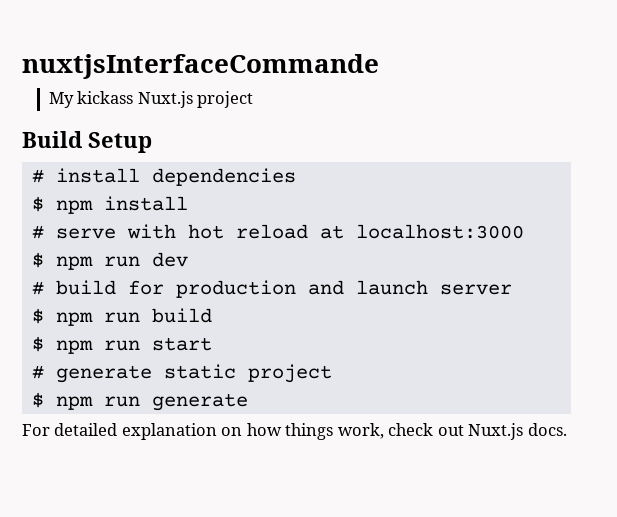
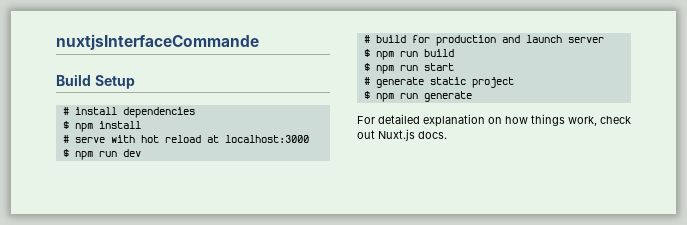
- My kickass Nuxt.js project

